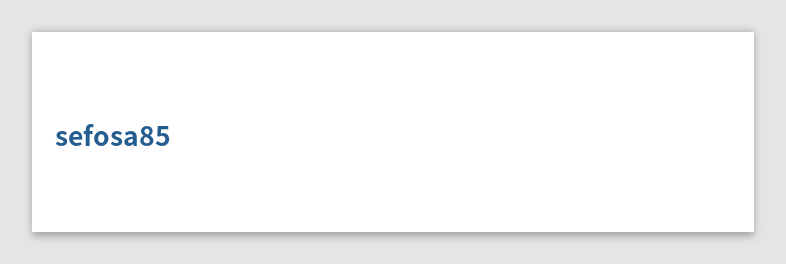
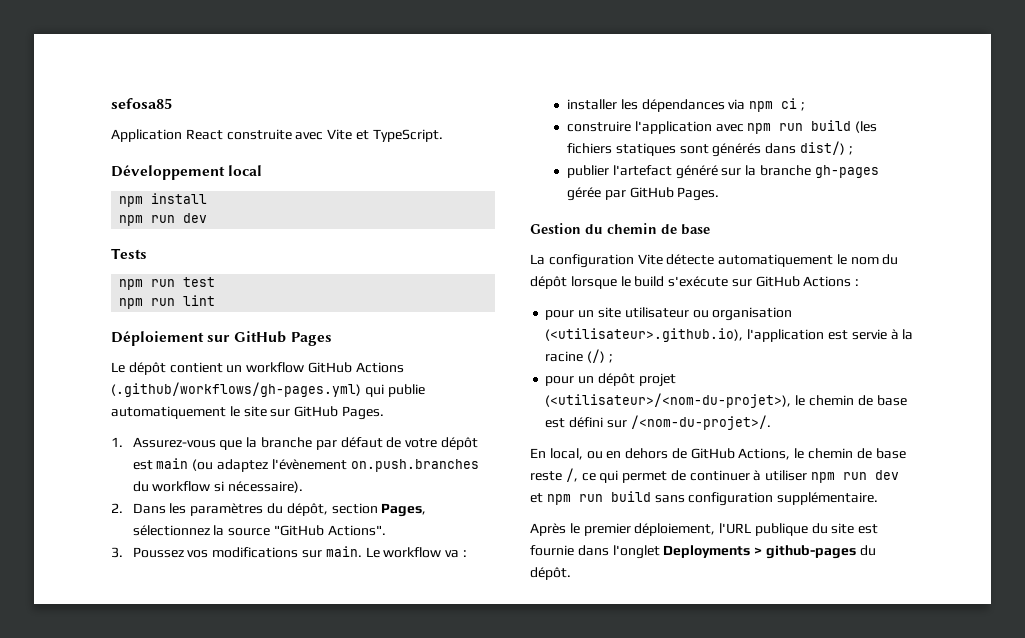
+ Application React construite avec Vite et TypeScript.
+ Développement local
+ npm install
+ npm run dev
+ Tests
+ npm run test
+ npm run lint
+ Déploiement sur GitHub Pages
+ Le dépôt contient un workflow GitHub Actions (.github/workflows/gh-pages.yml) qui publie automatiquement le site sur GitHub Pages.
+ 1. Assurez-vous que la branche par défaut de votre dépôt est main (ou adaptez l'évènement on.push.branches du workflow si nécessaire).
+ 2. Dans les paramètres du dépôt, section Pages, sélectionnez la source "GitHub Actions".
+ 3. Poussez vos modifications sur main. Le workflow va :
+ installer les dépendances via npm ci ;
+ construire l'application avec npm run build (les fichiers statiques sont générés dans dist/) ;
+ publier l'artefact généré sur la branche gh-pages gérée par GitHub Pages.
+ Gestion du chemin de base
+ La configuration Vite détecte automatiquement le nom du dépôt lorsque le build s'exécute sur GitHub Actions :
+ pour un site utilisateur ou organisation (<utilisateur>.github.io), l'application est servie à la racine (/) ;
+ pour un dépôt projet (<utilisateur>/<nom-du-projet>), le chemin de base est défini sur /<nom-du-projet>/.
+ En local, ou en dehors de GitHub Actions, le chemin de base reste /, ce qui permet de continuer à utiliser npm run dev et npm run build sans configuration supplémentaire.
+ Après le premier déploiement, l'URL publique du site est fournie dans l'onglet Deployments > github-pages du dépôt.

